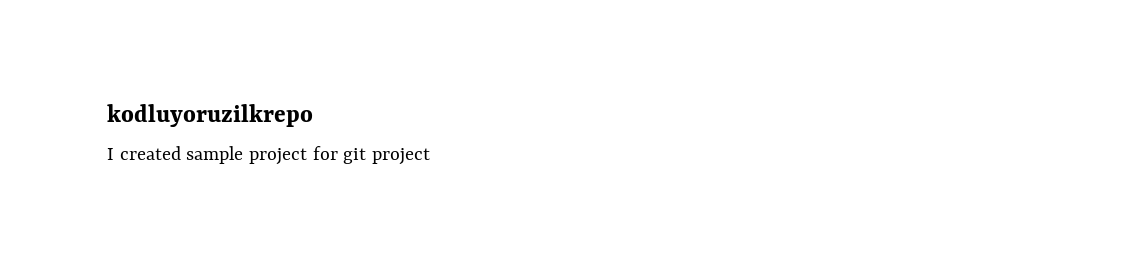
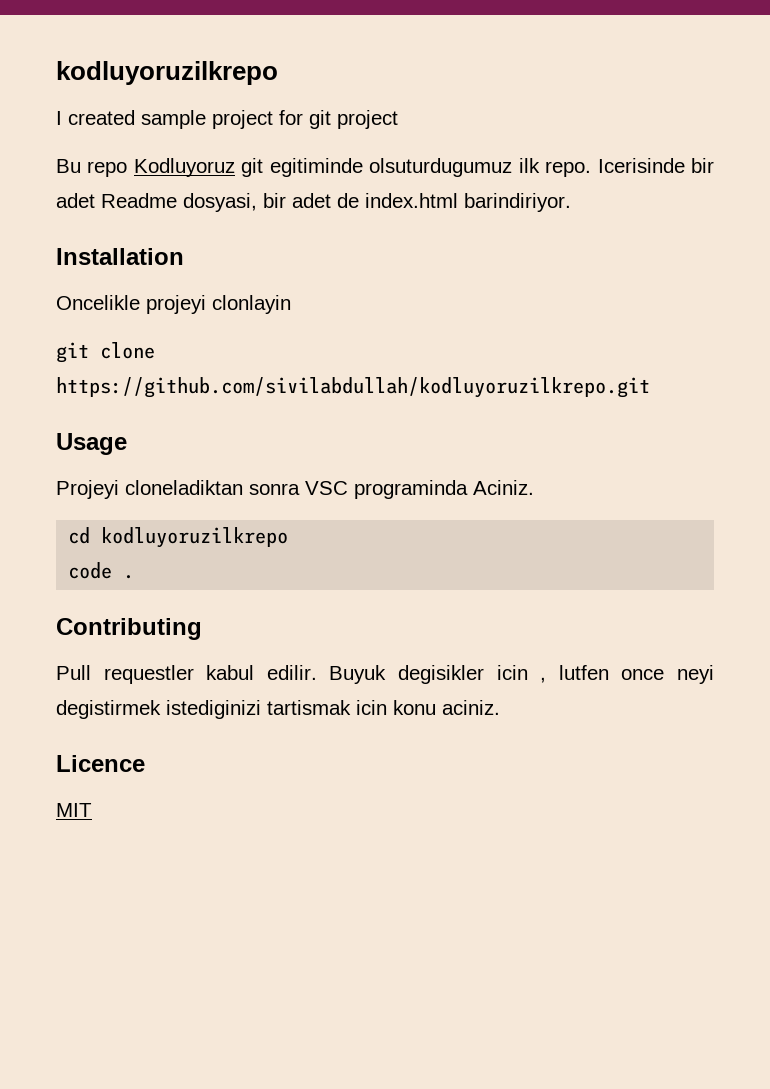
+ Bu repo Kodluyoruz git egitiminde olsuturdugumuz ilk repo. Icerisinde bir adet Readme dosyasi, bir adet de index.html barindiriyor.
+ Installation
+ Oncelikle projeyi clonlayin
+ git clone https://github.com/sivilabdullah/kodluyoruzilkrepo.git
+ Usage
+ Projeyi cloneladiktan sonra VSC programinda Aciniz.
+ cd kodluyoruzilkrepo
+ code .
+ Contributing
+ Pull requestler kabul edilir. Buyuk degisikler icin , lutfen once neyi degistirmek istediginizi tartismak icin konu aciniz.
+ Licence
+ MIT

